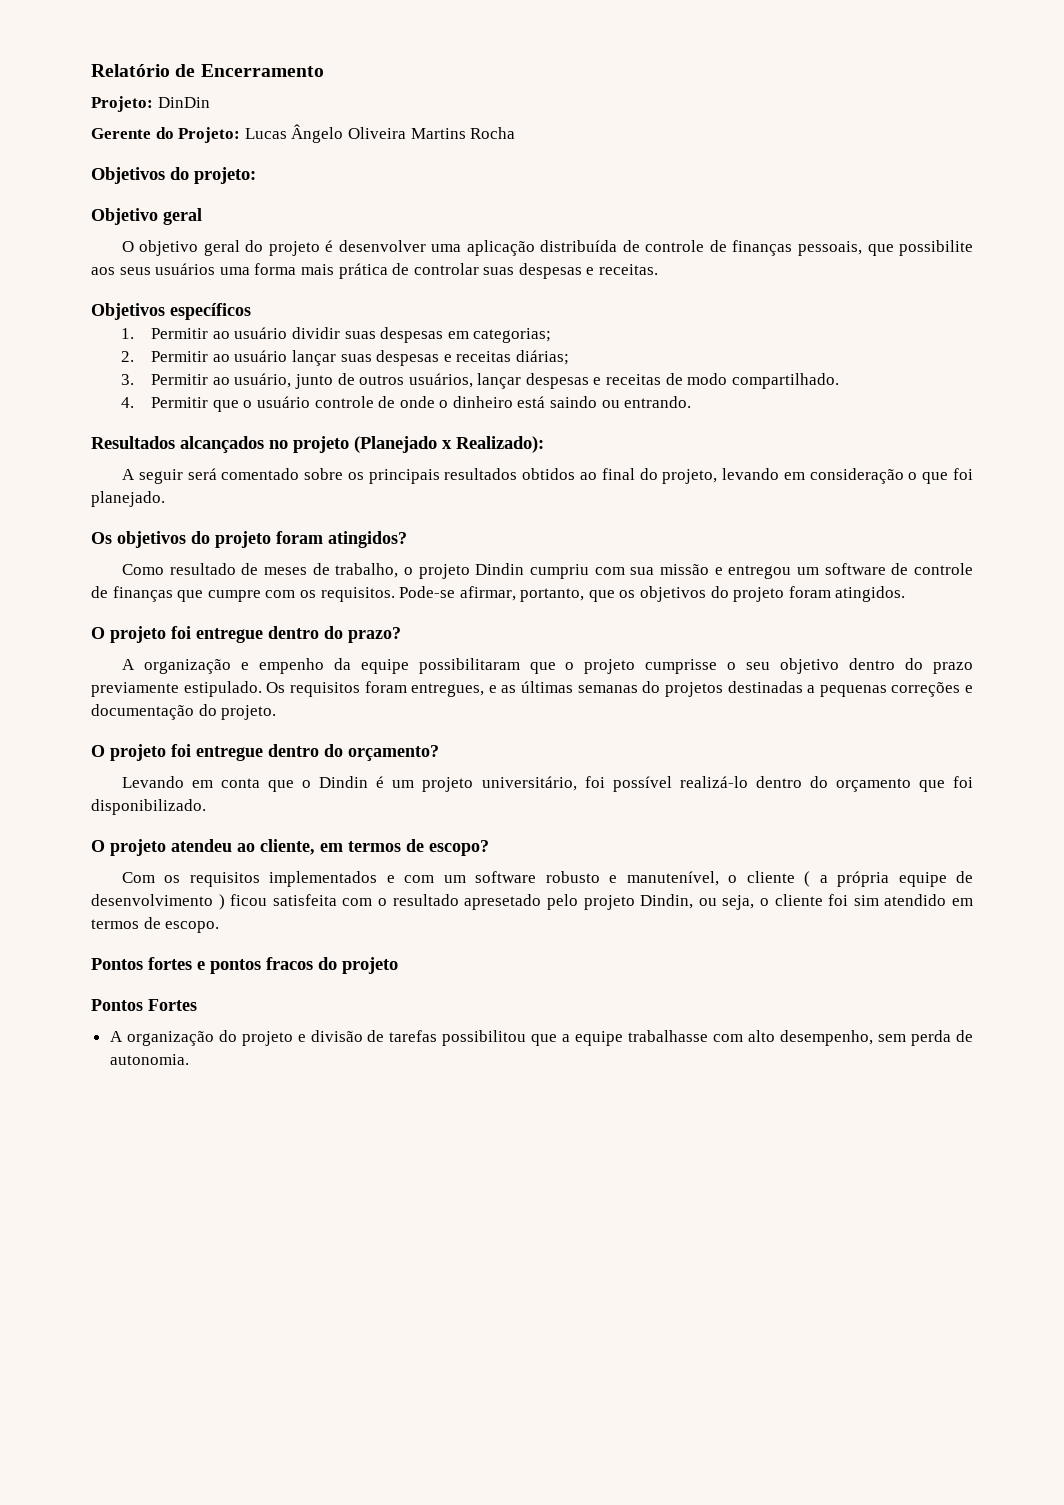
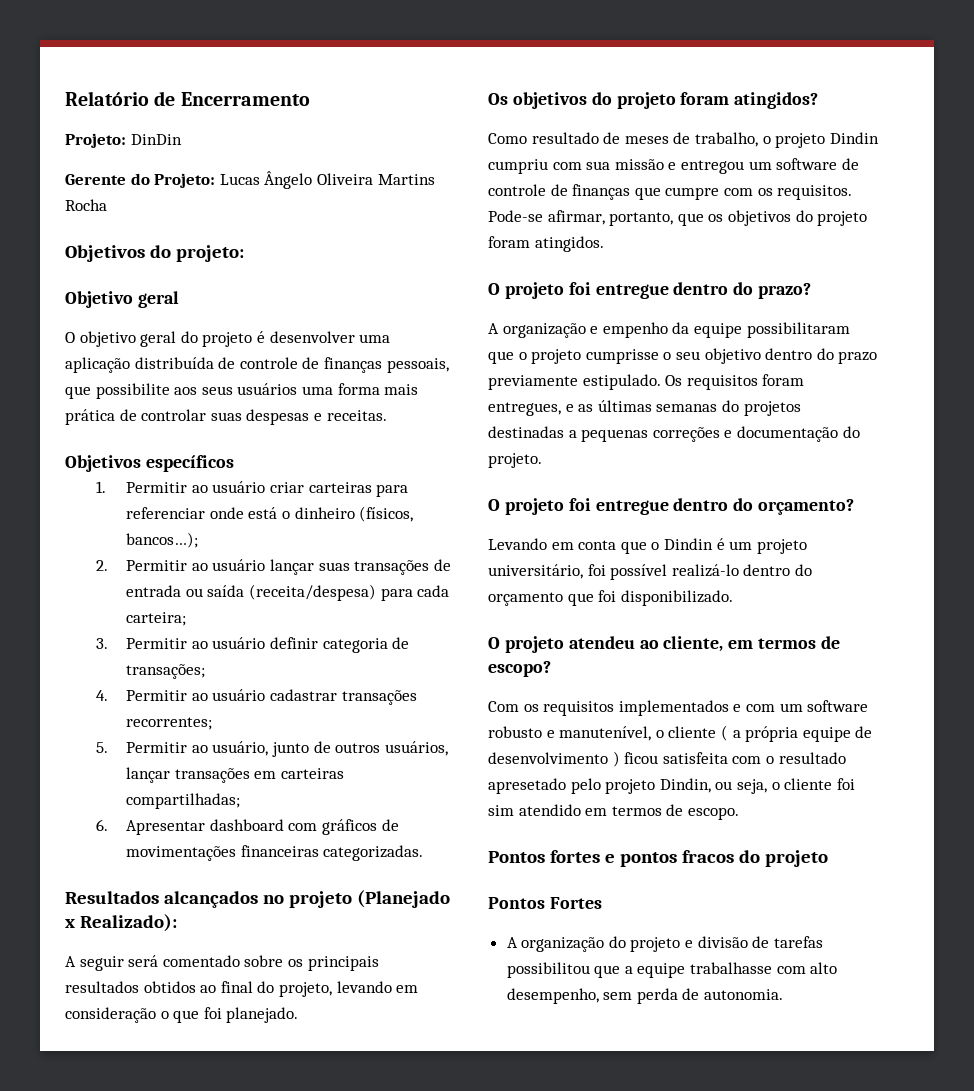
- 1. Permitir ao usuário dividir suas despesas em categorias;
+ 1. Permitir ao usuário criar carteiras para referenciar onde está o dinheiro (físicos, bancos…);
- 2. Permitir ao usuário lançar suas despesas e receitas diárias;
- 3. Permitir ao usuário, junto de outros usuários, lançar despesas e receitas de modo compartilhado.
- 4. Permitir que o usuário controle de onde o dinheiro está saindo ou entrando.
+ 2. Permitir ao usuário lançar suas transações de entrada ou saída (receita/despesa) para cada carteira;
+ 3. Permitir ao usuário definir categoria de transações;
+ 4. Permitir ao usuário cadastrar transações recorrentes;
+ 5. Permitir ao usuário, junto de outros usuários, lançar transações em carteiras compartilhadas;
+ 6. Apresentar dashboard com gráficos de movimentações financeiras categorizadas.

